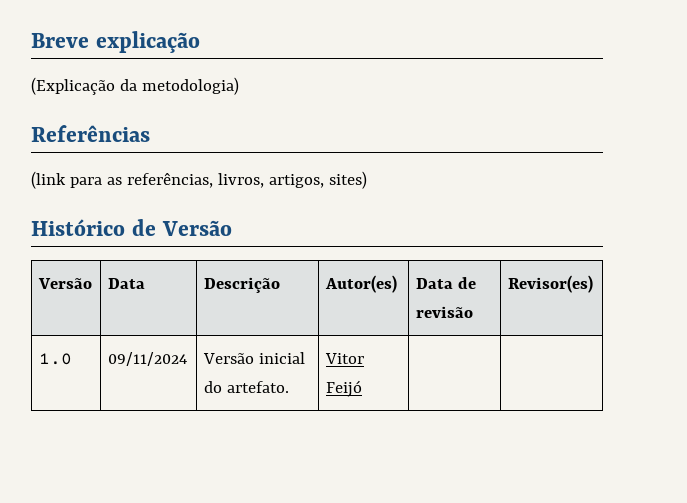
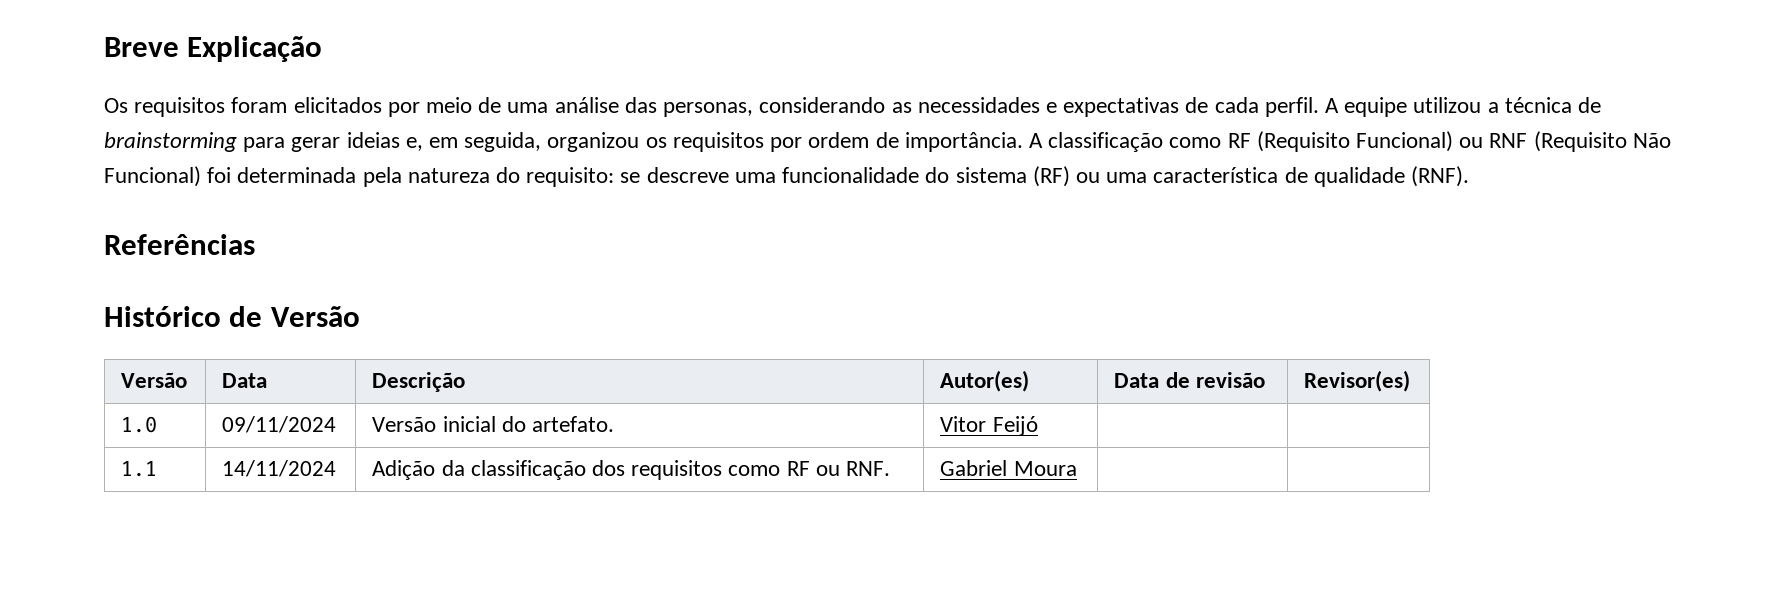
- Breve explicação
- (Explicação da metodologia)
+ Breve Explicação
+ Os requisitos foram elicitados por meio de uma análise das personas, considerando as necessidades e expectativas de cada perfil. A equipe utilizou a técnica de brainstorming para gerar ideias e, em seguida, organizou os requisitos por ordem de importância. A classificação como RF (Requisito Funcional) ou RNF (Requisito Não Funcional) foi determinada pela natureza do requisito: se descreve uma funcionalidade do sistema (RF) ou uma característica de qualidade (RNF).
  Referências
- (link para as referências, livros, artigos, sites)
+ 1.1 | 14/11/2024 | Adição da classificação dos requisitos como RF ou RNF. | Gabriel Moura | |

